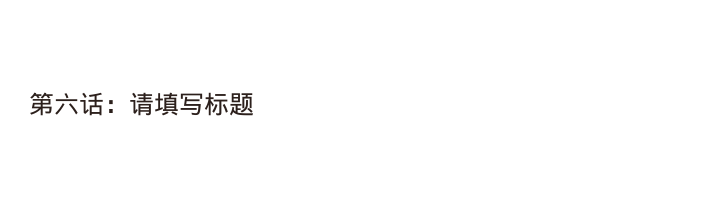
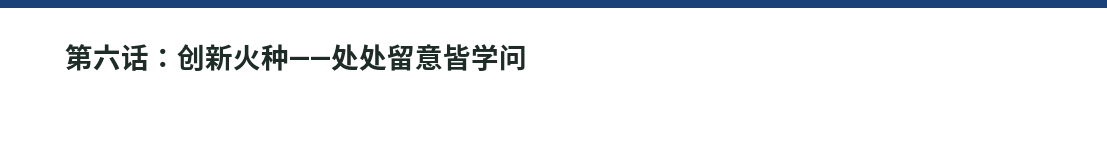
- 第六话：请填写标题
+ 第六话：创新火种——处处留意皆学问

